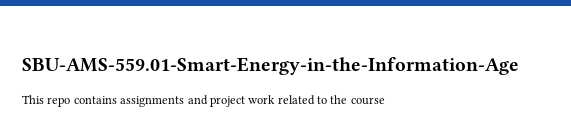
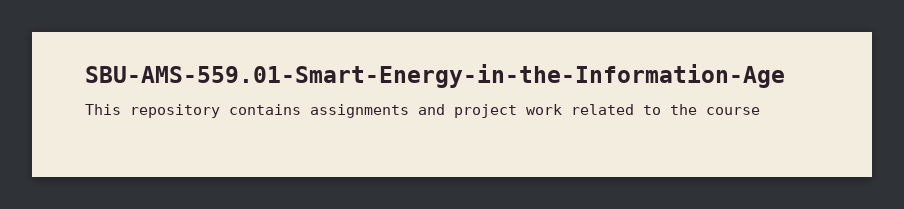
- This repo contains assignments and project work related to the course
+ This repository contains assignments and project work related to the course

